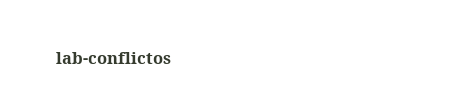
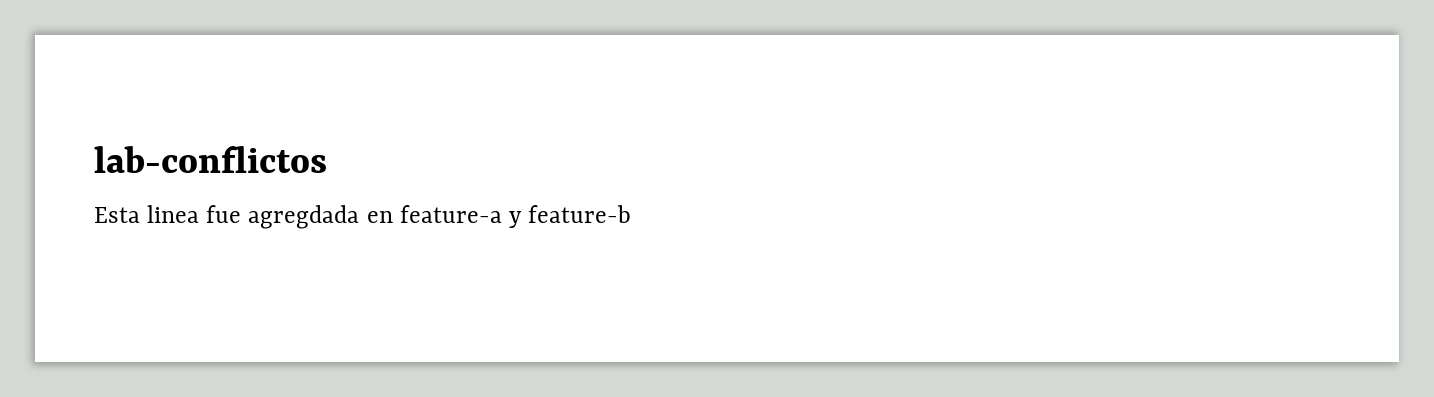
+ Esta linea fue agregdada en feature-a y feature-b

